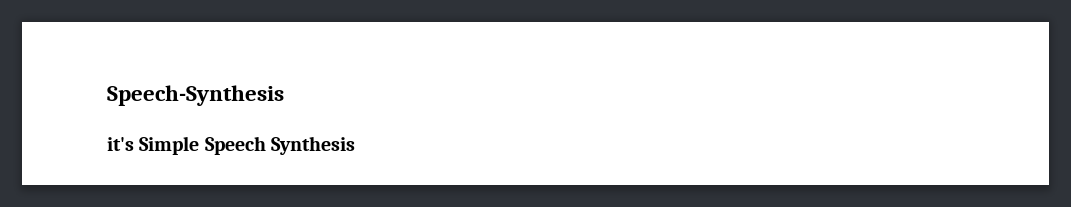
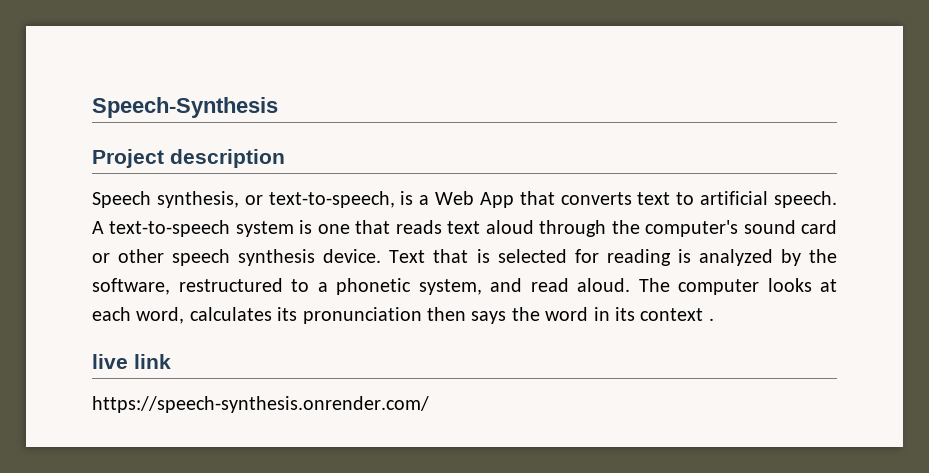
- it's Simple Speech Synthesis
+ Project description
+ Speech synthesis, or text-to-speech, is a Web App that converts text to artificial speech. A text-to-speech system is one that reads text aloud through the computer's sound card or other speech synthesis device. Text that is selected for reading is analyzed by the software, restructured to a phonetic system, and read aloud. The computer looks at each word, calculates its pronunciation then says the word in its context .
+ live link
+ https://speech-synthesis.onrender.com/

